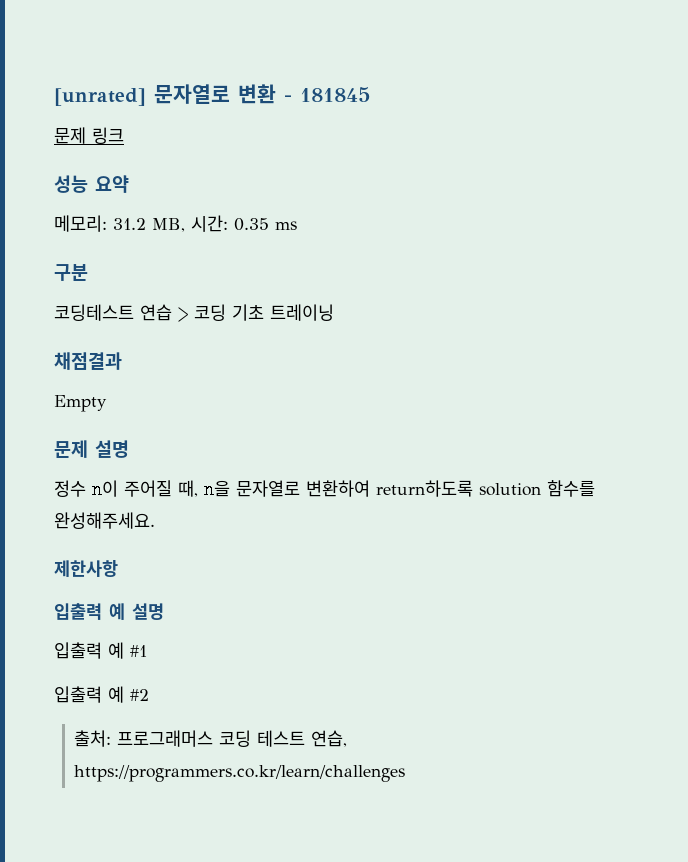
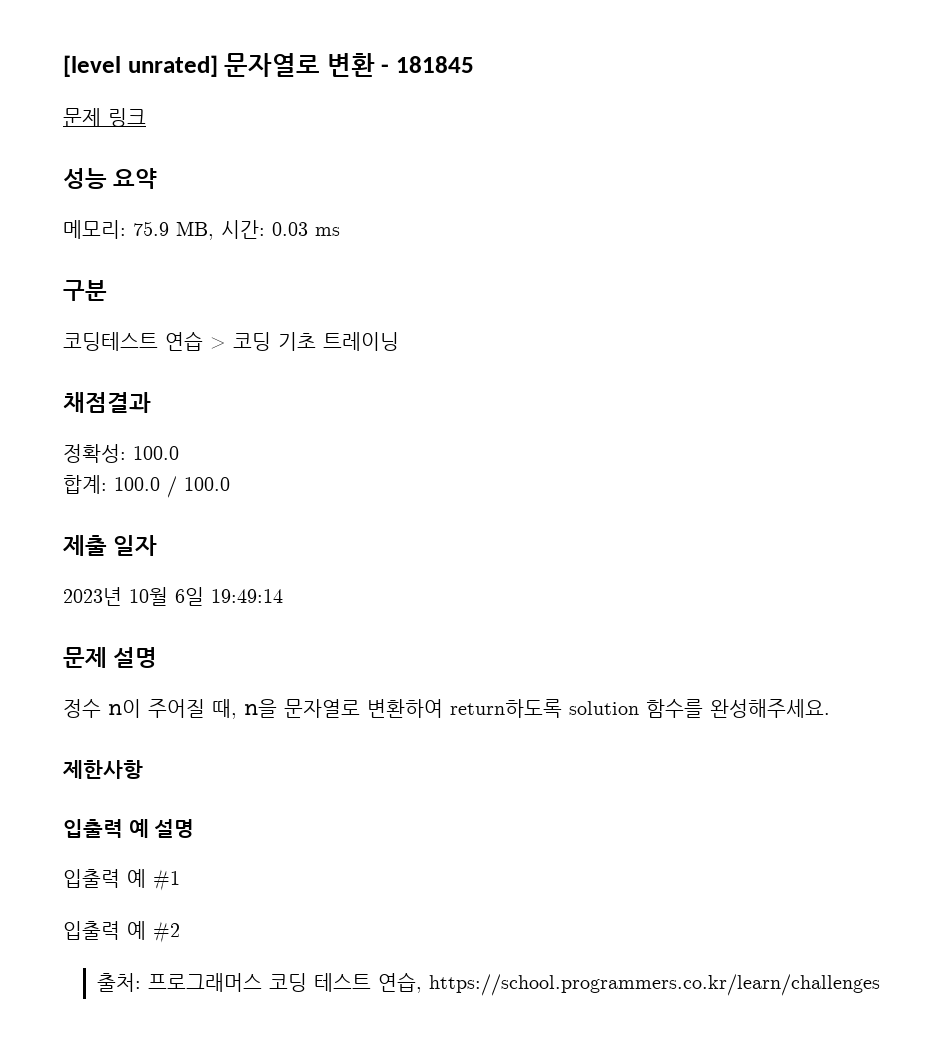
- [unrated] 문자열로 변환 - 181845
+ [level unrated] 문자열로 변환 - 181845
- 메모리: 31.2 MB, 시간: 0.35 ms
+ 메모리: 75.9 MB, 시간: 0.03 ms
- Empty
+ 정확성: 100.0
+ 합계: 100.0 / 100.0
+ 제출 일자
+ 2023년 10월 6일 19:49:14
- 출처: 프로그래머스 코딩 테스트 연습, https://programmers.co.kr/learn/challenges
+ 출처: 프로그래머스 코딩 테스트 연습, https://school.programmers.co.kr/learn/challenges

